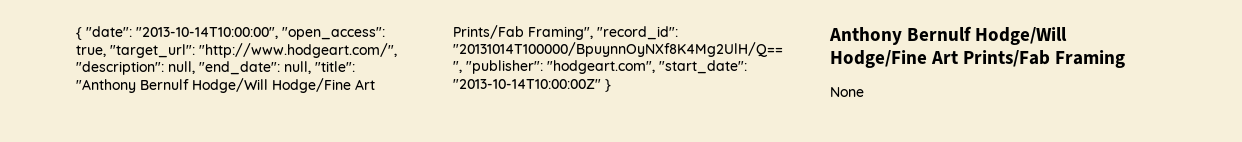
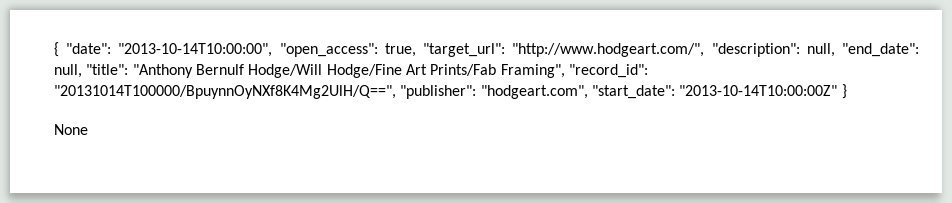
- Anthony Bernulf Hodge/Will Hodge/Fine Art Prints/Fab Framing

